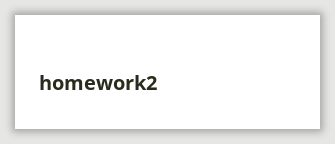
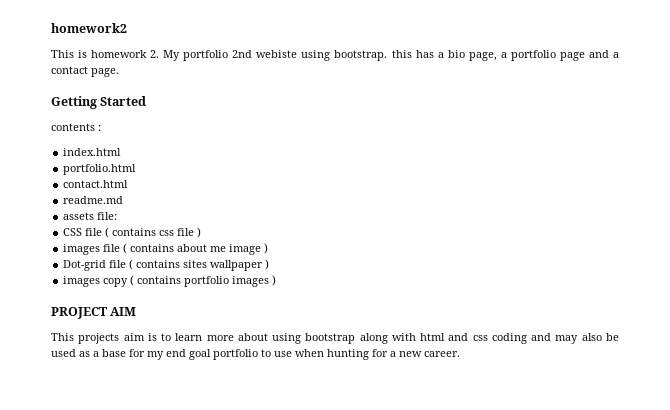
+ This is homework 2. My portfolio 2nd webiste using bootstrap. this has a bio page, a portfolio page and a contact page.
+ Getting Started
+ contents :
+ index.html
+ portfolio.html
+ contact.html
+ readme.md
+ assets file:
+ CSS file ( contains css file )
+ images file ( contains about me image )
+ Dot-grid file ( contains sites wallpaper )
+ images copy ( contains portfolio images )
+ PROJECT AIM
+ This projects aim is to learn more about using bootstrap along with html and css coding and may also be used as a base for my end goal portfolio to use when hunting for a new career.

